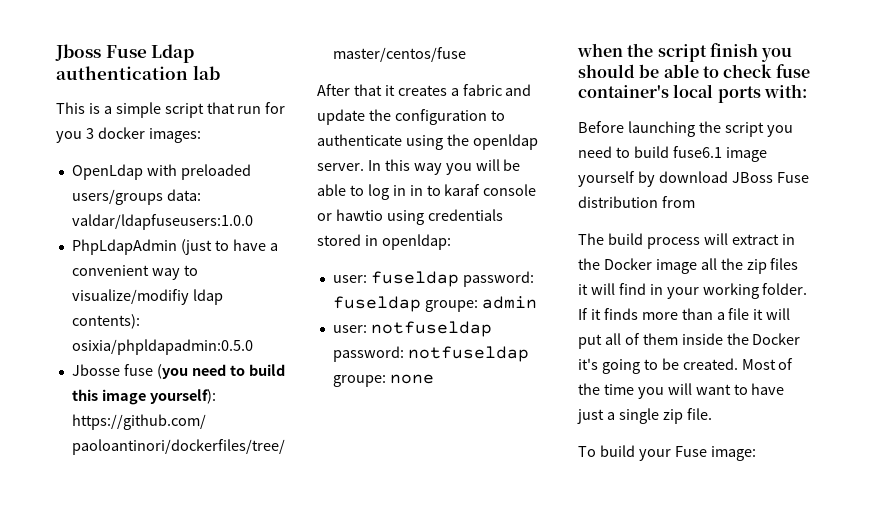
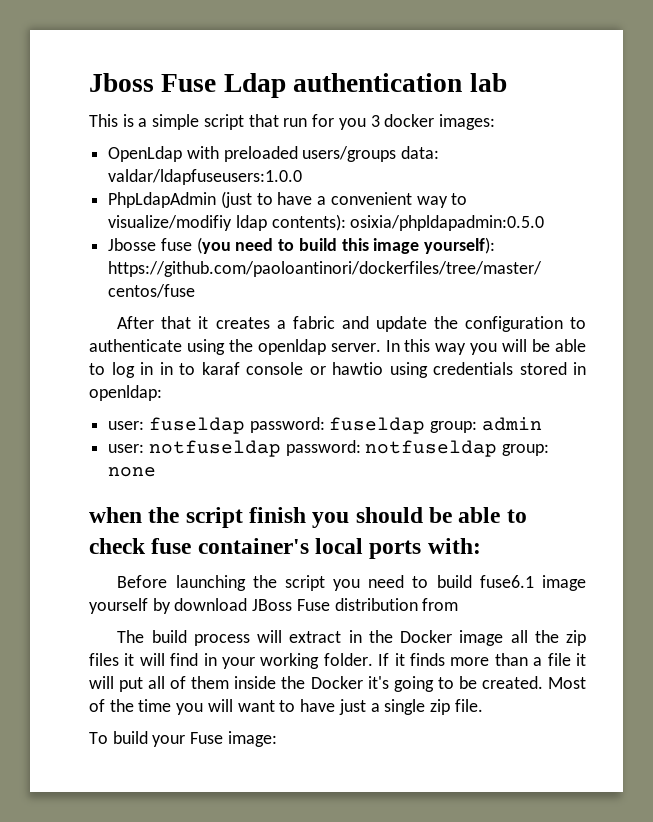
- user: fuseldap password: fuseldap groupe: admin
+ user: fuseldap password: fuseldap group: admin
- user: notfuseldap password: notfuseldap groupe: none
+ user: notfuseldap password: notfuseldap group: none

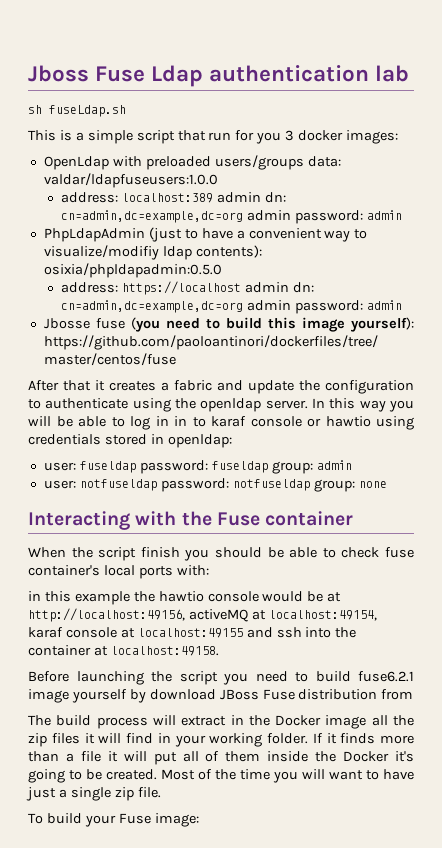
+ sh fuseLdap.sh
+ address: localhost:389 admin dn: cn=admin,dc=example,dc=org admin password: admin
+ address: https://localhost admin dn: cn=admin,dc=example,dc=org admin password: admin
- when the script finish you should be able to check fuse container's local ports with:
+ Interacting with the Fuse container
+ When the script finish you should be able to check fuse container's local ports with:
+ in this example the hawtio console would be at http://localhost:49156, activeMQ at localhost:49154, karaf console at localhost:49155 and ssh into the container at localhost:49158.
- Before launching the script you need to build fuse6.1 image yourself by download JBoss Fuse distribution from
+ Before launching the script you need to build fuse6.2.1 image yourself by download JBoss Fuse distribution from

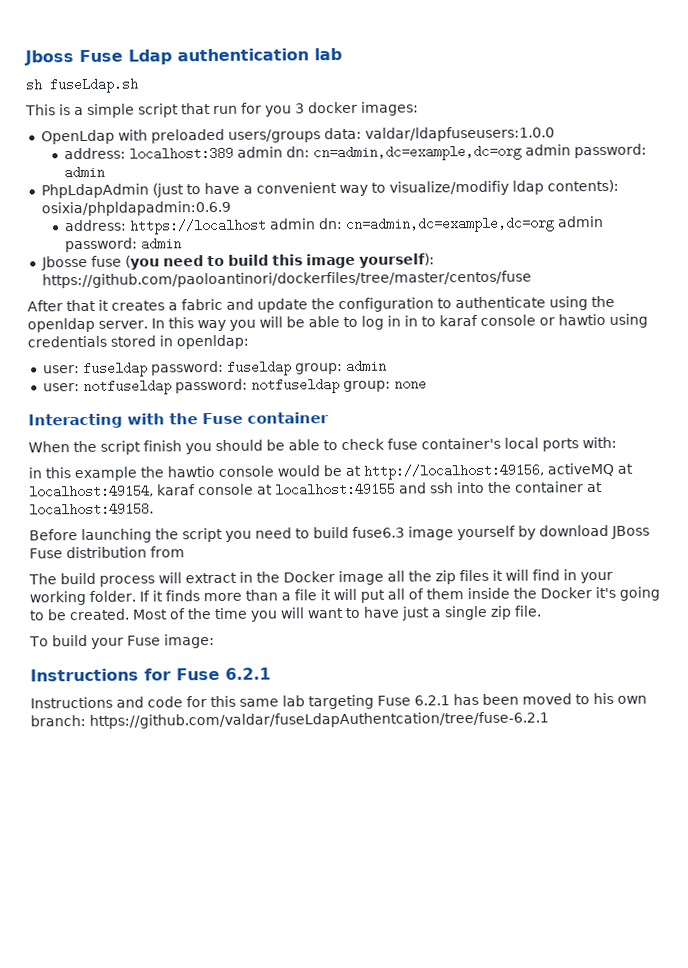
- PhpLdapAdmin (just to have a convenient way to visualize/modifiy ldap contents): osixia/phpldapadmin:0.5.0
+ PhpLdapAdmin (just to have a convenient way to visualize/modifiy ldap contents): osixia/phpldapadmin:0.6.9
- Before launching the script you need to build fuse6.2.1 image yourself by download JBoss Fuse distribution from
+ Before launching the script you need to build fuse6.3 image yourself by download JBoss Fuse distribution from
+ Instructions for Fuse 6.2.1
+ Instructions and code for this same lab targeting Fuse 6.2.1 has been moved to his own branch: https://github.com/valdar/fuseLdapAuthentcation/tree/fuse-6.2.1

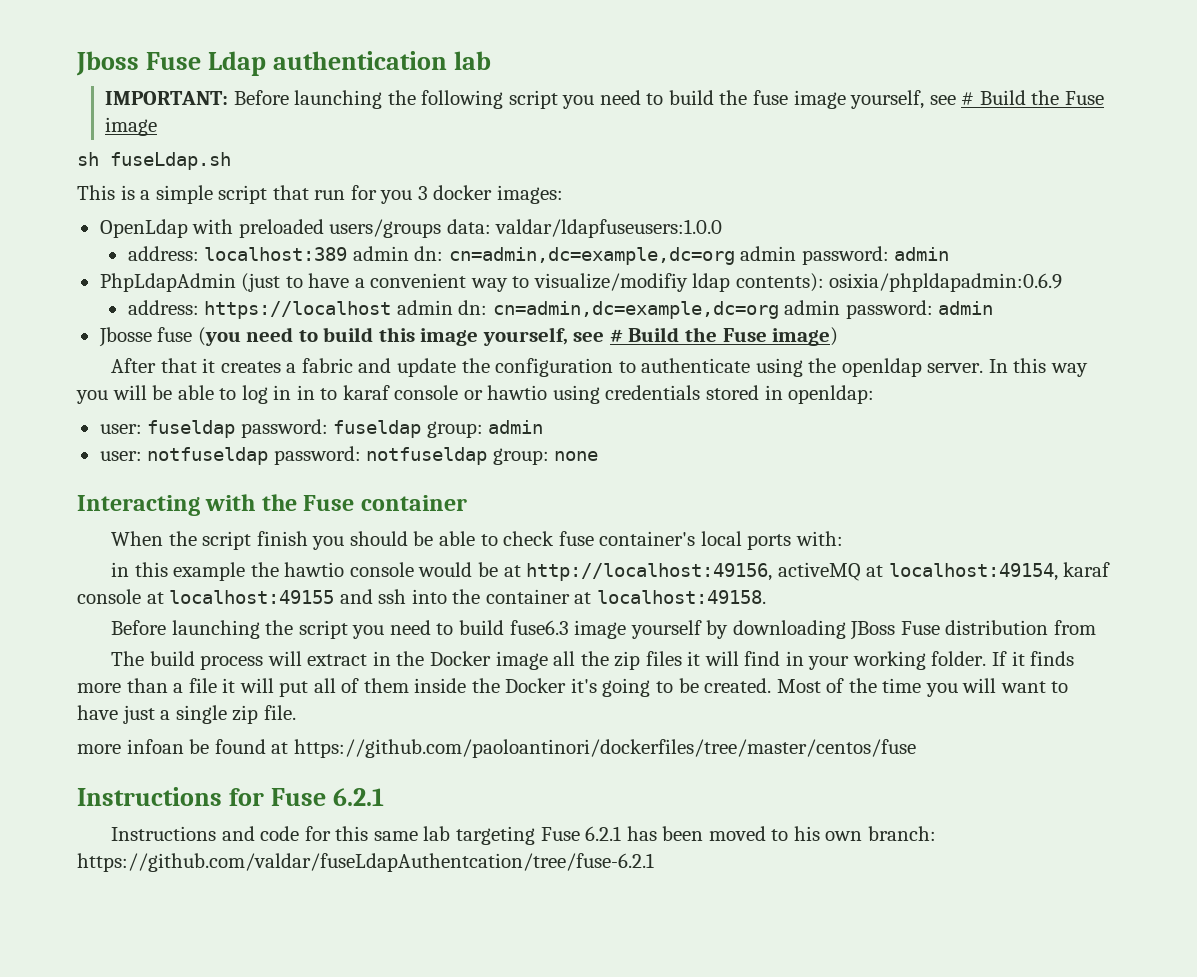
+ IMPORTANT: Before launching the following script you need to build the fuse image yourself, see # Build the Fuse image
- Jbosse fuse (you need to build this image yourself): https://github.com/paoloantinori/dockerfiles/tree/master/centos/fuse
+ Jbosse fuse (you need to build this image yourself, see # Build the Fuse image)
- Before launching the script you need to build fuse6.3 image yourself by download JBoss Fuse distribution from
+ Before launching the script you need to build fuse6.3 image yourself by downloading JBoss Fuse distribution from
- To build your Fuse image:
+ more infoan be found at https://github.com/paoloantinori/dockerfiles/tree/master/centos/fuse

